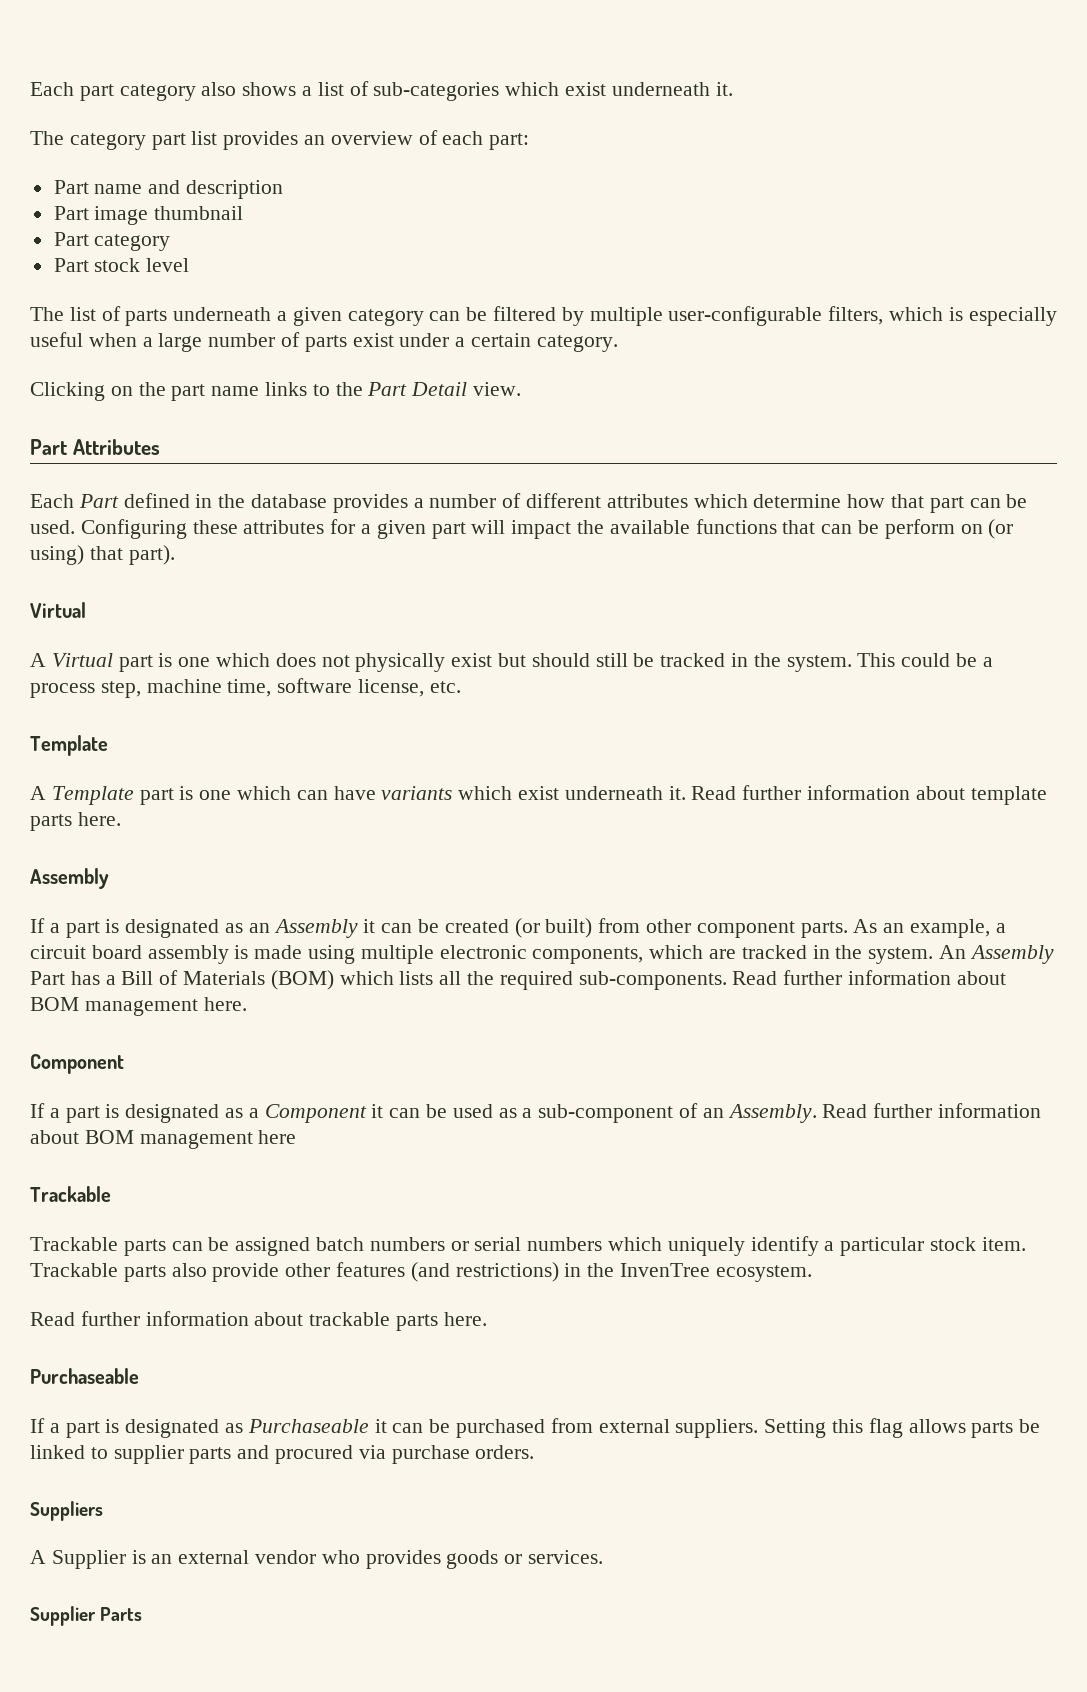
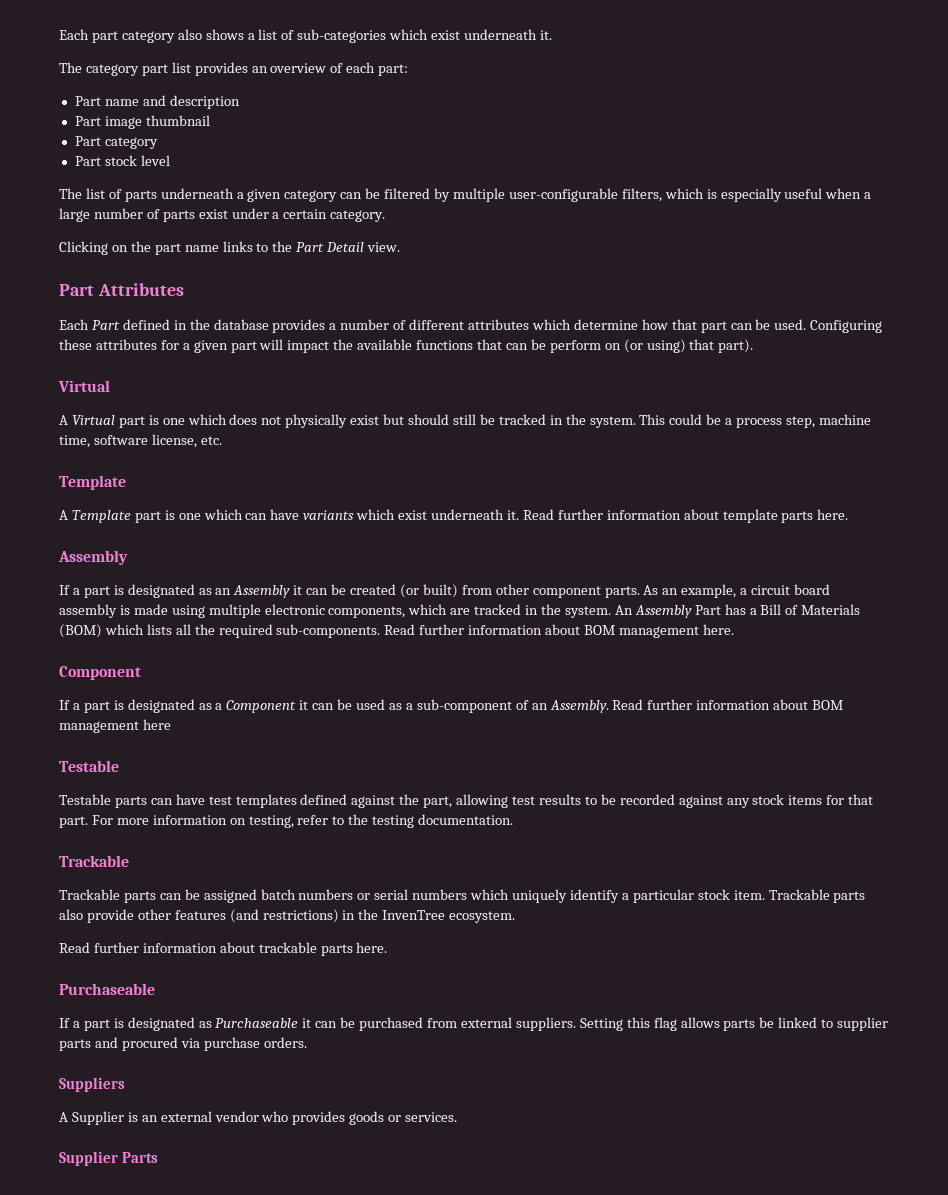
  Read further information about BOM management here
+ Testable
+ Testable parts can have test templates defined against the part, allowing test results to be recorded against any stock items for that part. For more information on testing, refer to the testing documentation.

